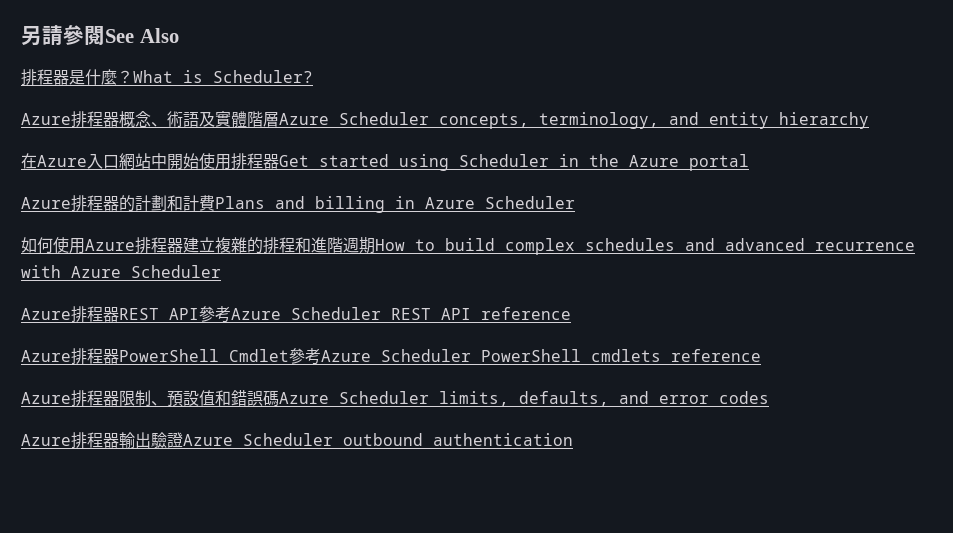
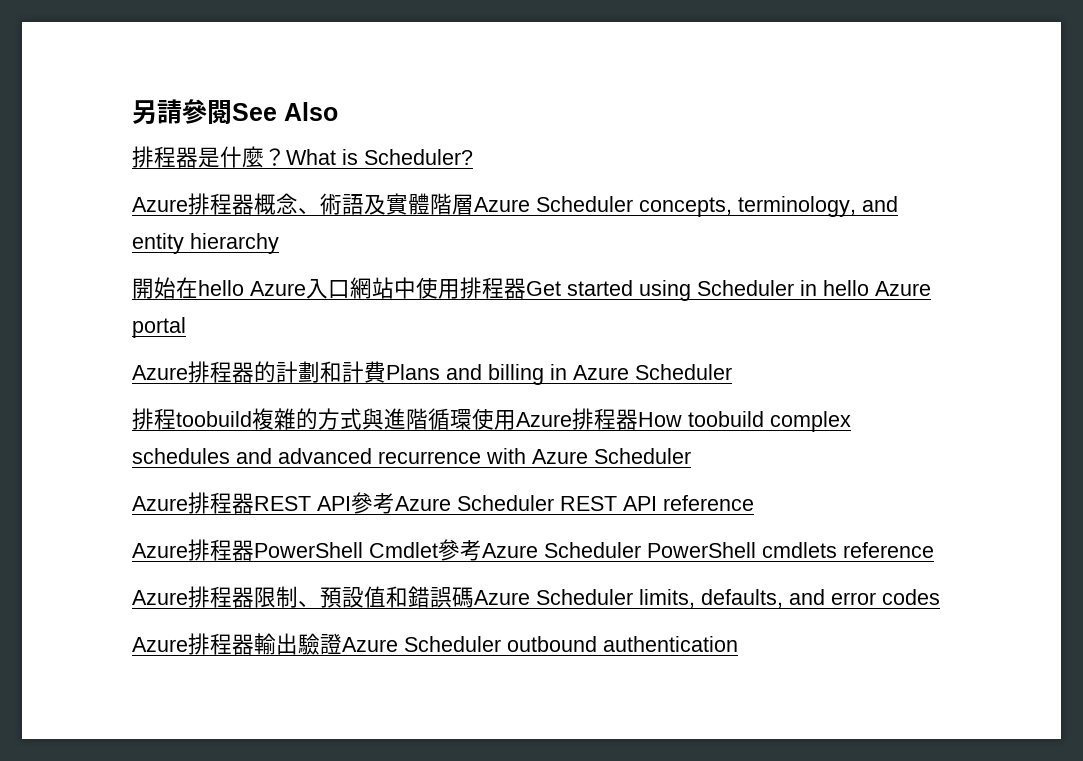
- 在Azure入口網站中開始使用排程器Get started using Scheduler in the Azure portal
+ 開始在hello Azure入口網站中使用排程器Get started using Scheduler in hello Azure portal
- 如何使用Azure排程器建立複雜的排程和進階週期How to build complex schedules and advanced recurrence with Azure Scheduler
+ 排程toobuild複雜的方式與進階循環使用Azure排程器How toobuild complex schedules and advanced recurrence with Azure Scheduler

